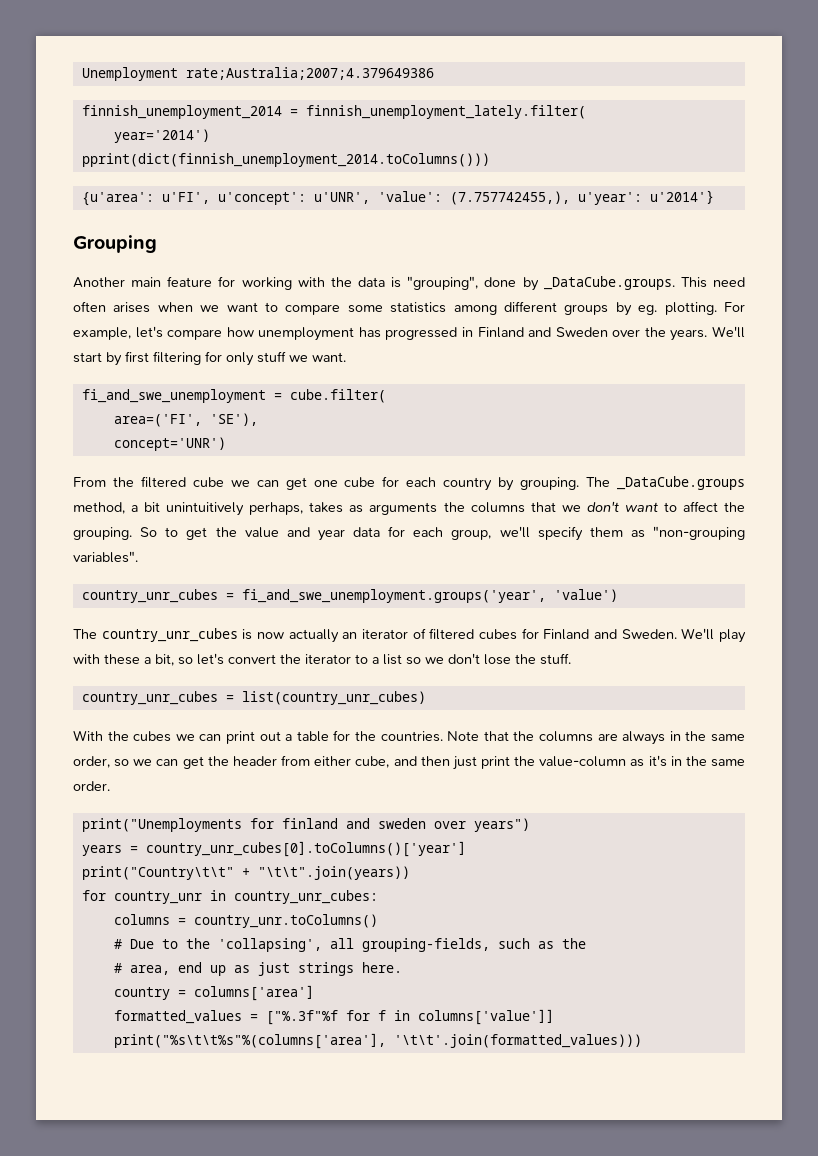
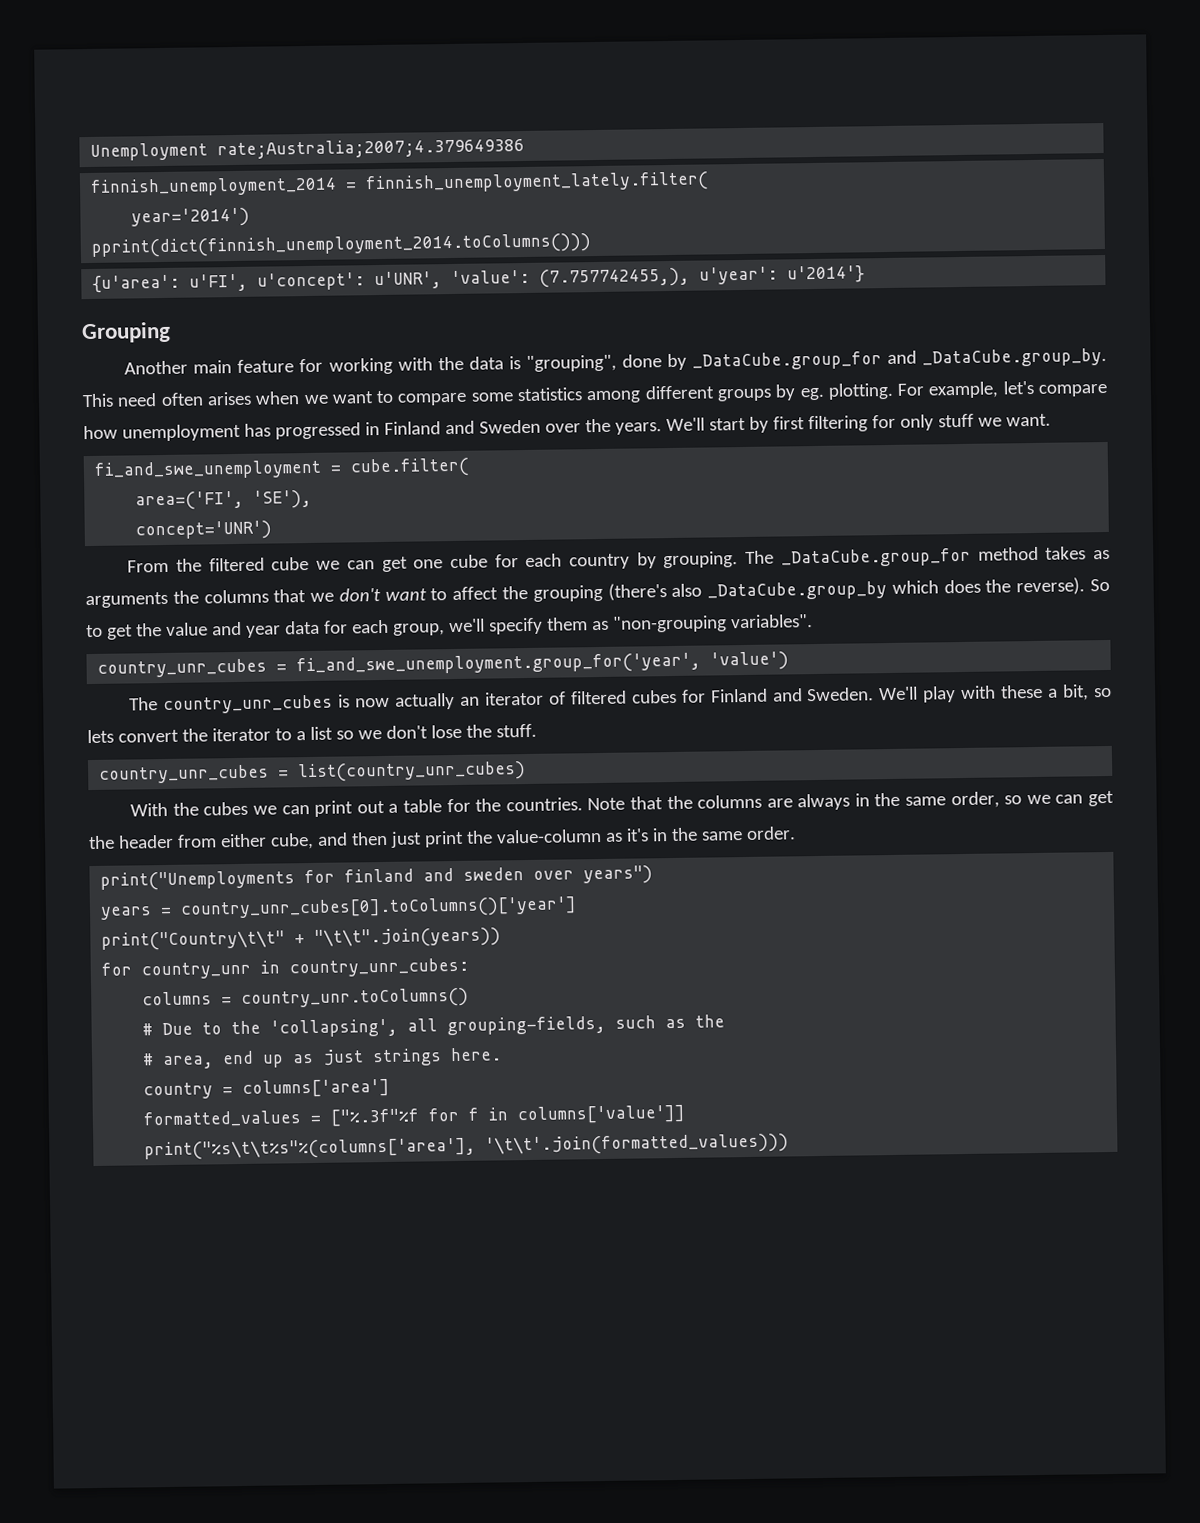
- Another main feature for working with the data is "grouping", done by _DataCube.groups. This need often arises when we want to compare some statistics among different groups by eg. plotting.
+ Another main feature for working with the data is "grouping", done by _DataCube.group_for and _DataCube.group_by. This need often arises when we want to compare some statistics among different groups by eg. plotting.
- The _DataCube.groups method, a bit unintuitively perhaps, takes as arguments the columns that we don't want to affect the grouping.
+ The _DataCube.group_for method takes as arguments the columns that we don't want to affect the grouping (there's also _DataCube.group_by which does the reverse).
- country_unr_cubes = fi_and_swe_unemployment.groups('year', 'value')
+ country_unr_cubes = fi_and_swe_unemployment.group_for('year', 'value')
- We'll play with these a bit, so let's convert the iterator to a list so we don't lose the stuff.
+ We'll play with these a bit, so lets convert the iterator to a list so we don't lose the stuff.

